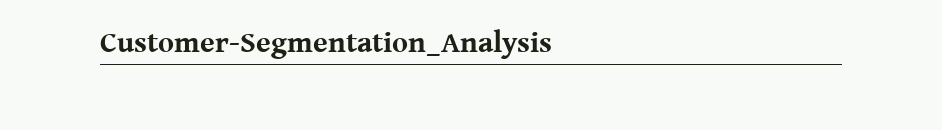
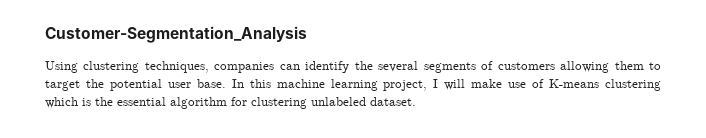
+ Using clustering techniques, companies can identify the several segments of customers allowing them to target the potential user base. In this machine learning project, I will make use of K-means clustering which is the essential algorithm for clustering unlabeled dataset.

